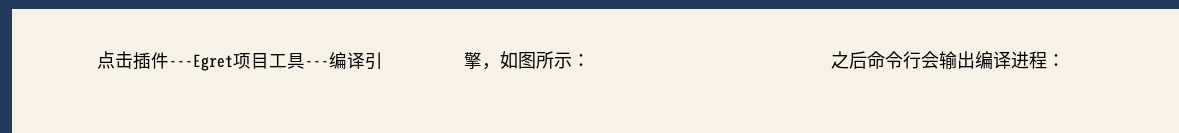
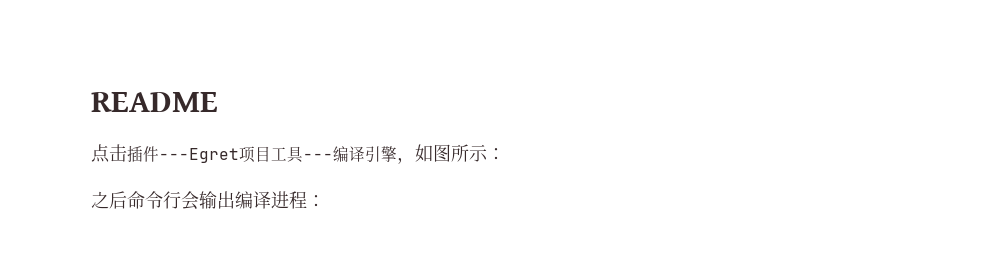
+ README

